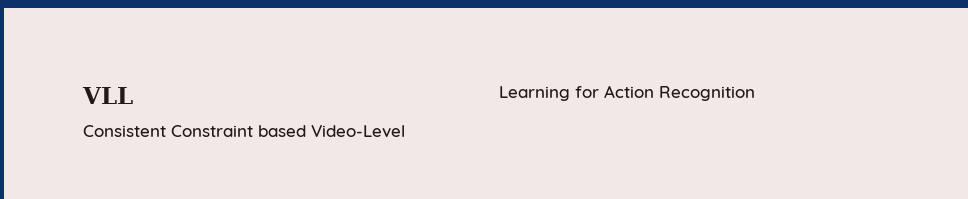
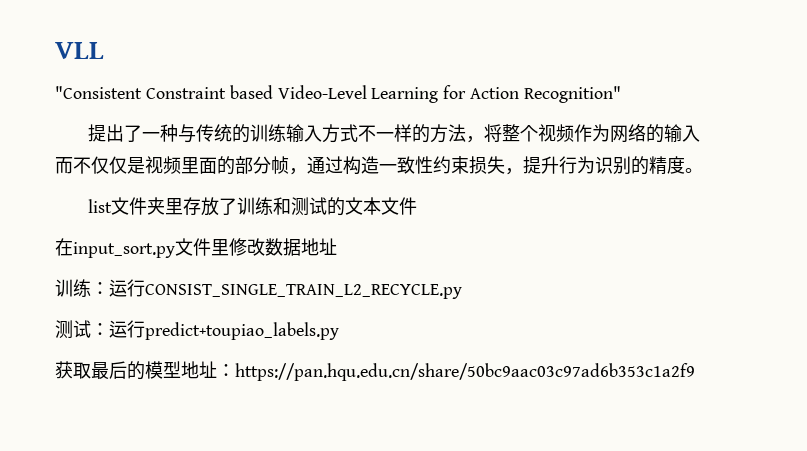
- Consistent Constraint based Video-Level Learning for Action Recognition
+ "Consistent Constraint based Video-Level Learning for Action Recognition"
+ 提出了一种与传统的训练输入方式不一样的方法，将整个视频作为网络的输入而不仅仅是视频里面的部分帧，通过构造一致性约束损失，提升行为识别的精度。
+ list文件夹里存放了训练和测试的文本文件
+ 在input_sort.py文件里修改数据地址
+ 训练：运行CONSIST_SINGLE_TRAIN_L2_RECYCLE.py
+ 测试：运行predict+toupiao_labels.py
+ 获取最后的模型地址：https://pan.hqu.edu.cn/share/50bc9aac03c97ad6b353c1a2f9

